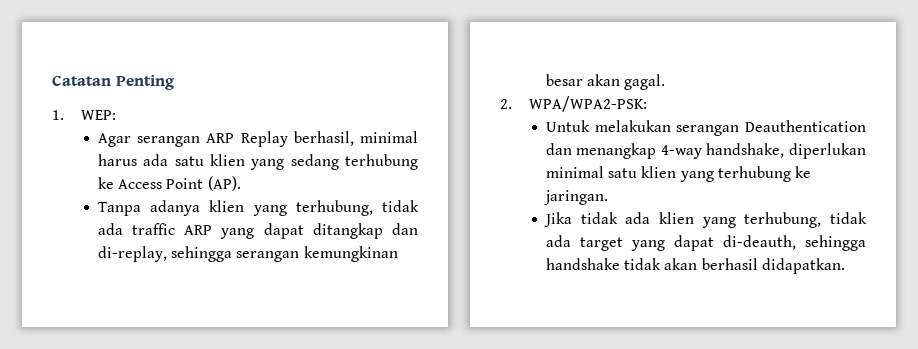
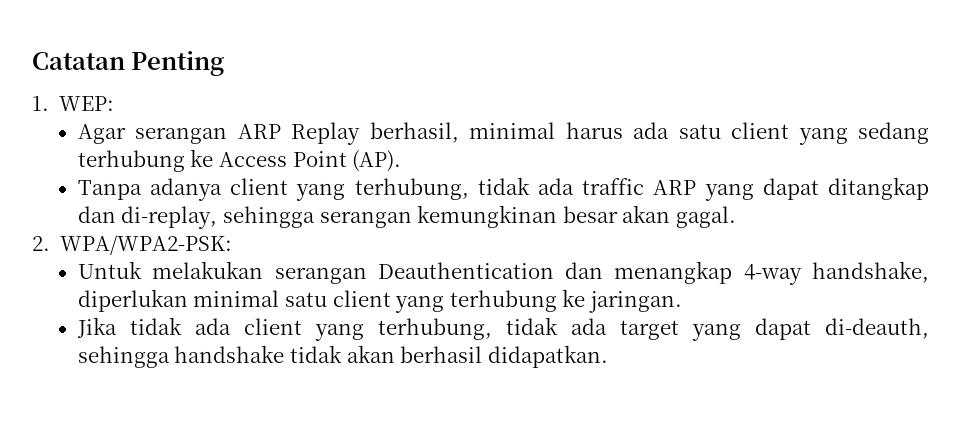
- Agar serangan ARP Replay berhasil, minimal harus ada satu klien yang sedang terhubung ke Access Point (AP).
+ Agar serangan ARP Replay berhasil, minimal harus ada satu client yang sedang terhubung ke Access Point (AP).
- Tanpa adanya klien yang terhubung, tidak ada traffic ARP yang dapat ditangkap dan di-replay, sehingga serangan kemungkinan besar akan gagal.
+ Tanpa adanya client yang terhubung, tidak ada traffic ARP yang dapat ditangkap dan di-replay, sehingga serangan kemungkinan besar akan gagal.
- Untuk melakukan serangan Deauthentication dan menangkap 4-way handshake, diperlukan minimal satu klien yang terhubung ke jaringan.
+ Untuk melakukan serangan Deauthentication dan menangkap 4-way handshake, diperlukan minimal satu client yang terhubung ke jaringan.
- Jika tidak ada klien yang terhubung, tidak ada target yang dapat di-deauth, sehingga handshake tidak akan berhasil didapatkan.
+ Jika tidak ada client yang terhubung, tidak ada target yang dapat di-deauth, sehingga handshake tidak akan berhasil didapatkan.

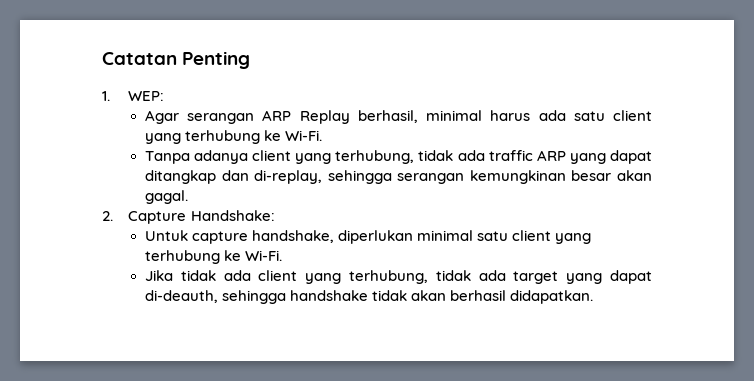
- Agar serangan ARP Replay berhasil, minimal harus ada satu client yang sedang terhubung ke Access Point (AP).
+ Agar serangan ARP Replay berhasil, minimal harus ada satu client yang terhubung ke Wi-Fi.
- 2. WPA/WPA2-PSK:
+ 2. Capture Handshake:
- Untuk melakukan serangan Deauthentication dan menangkap 4-way handshake, diperlukan minimal satu client yang terhubung ke jaringan.
+ Untuk capture handshake, diperlukan minimal satu client yang terhubung ke Wi-Fi.

